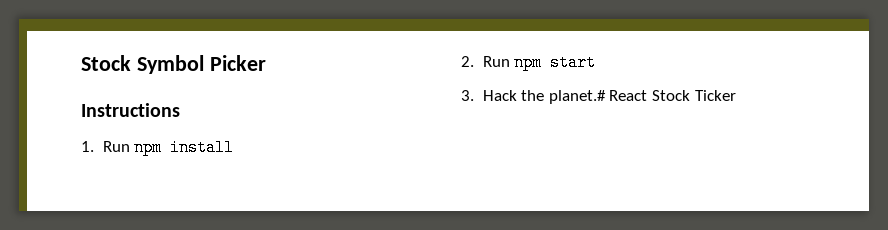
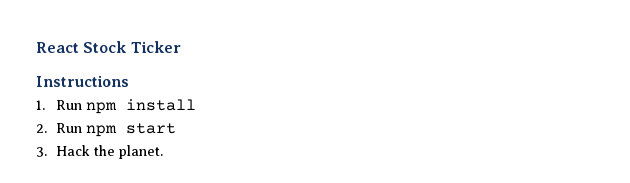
- Stock Symbol Picker
+ React Stock Ticker
- 3. Hack the planet.# React Stock Ticker
+ 3. Hack the planet.

